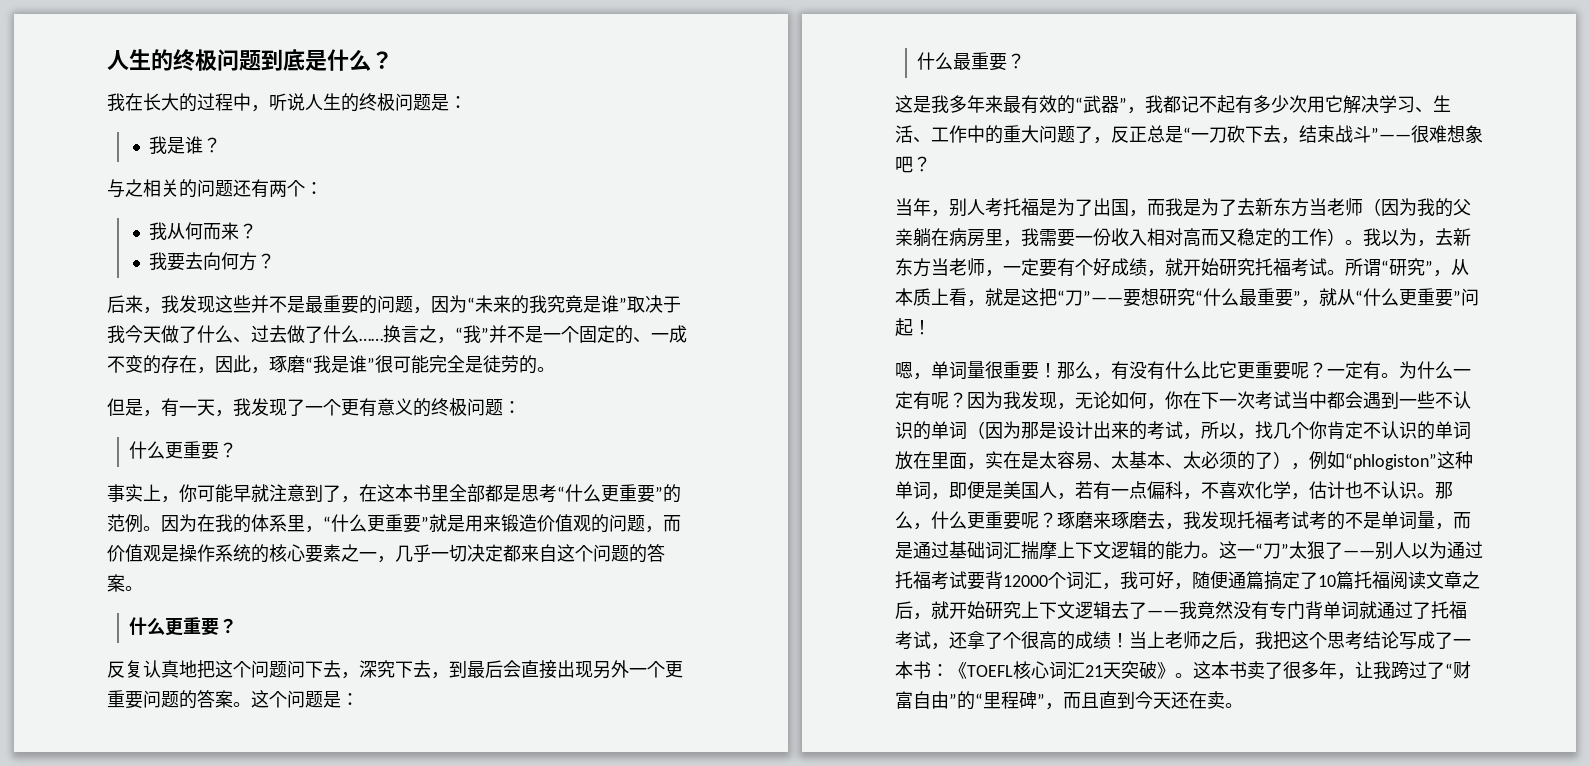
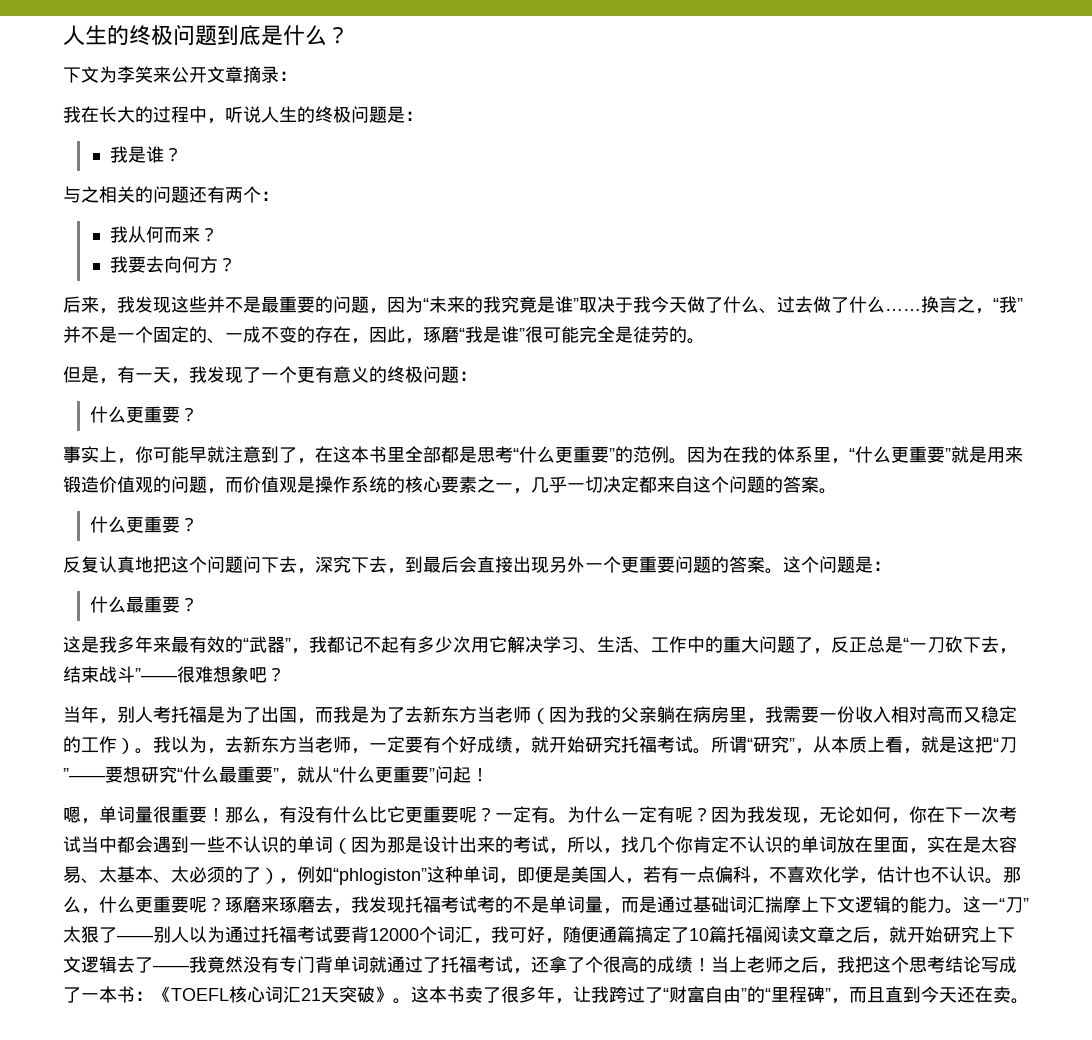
+ 下文为李笑来公开文章摘录：

